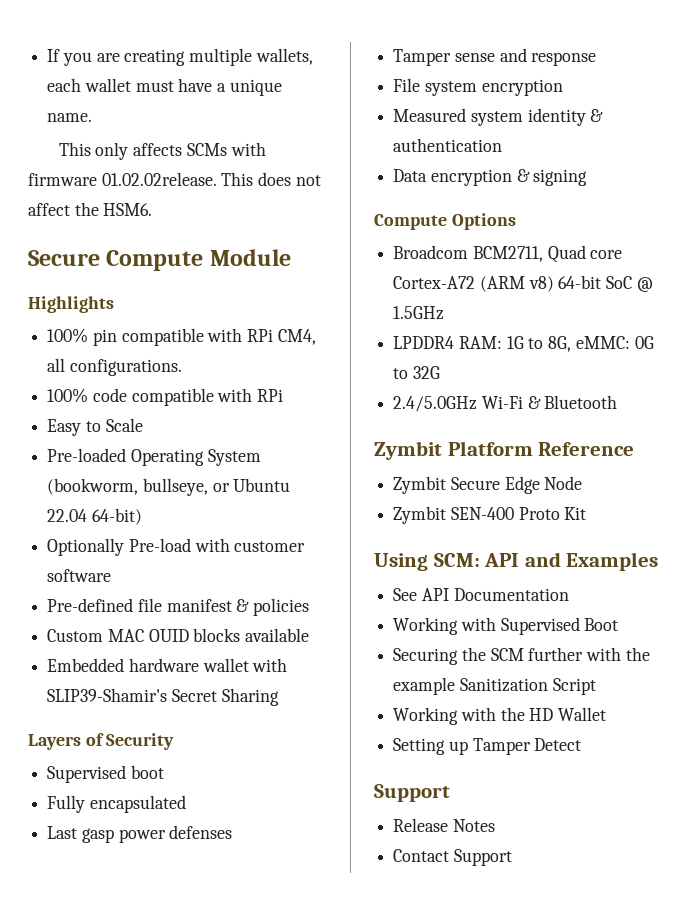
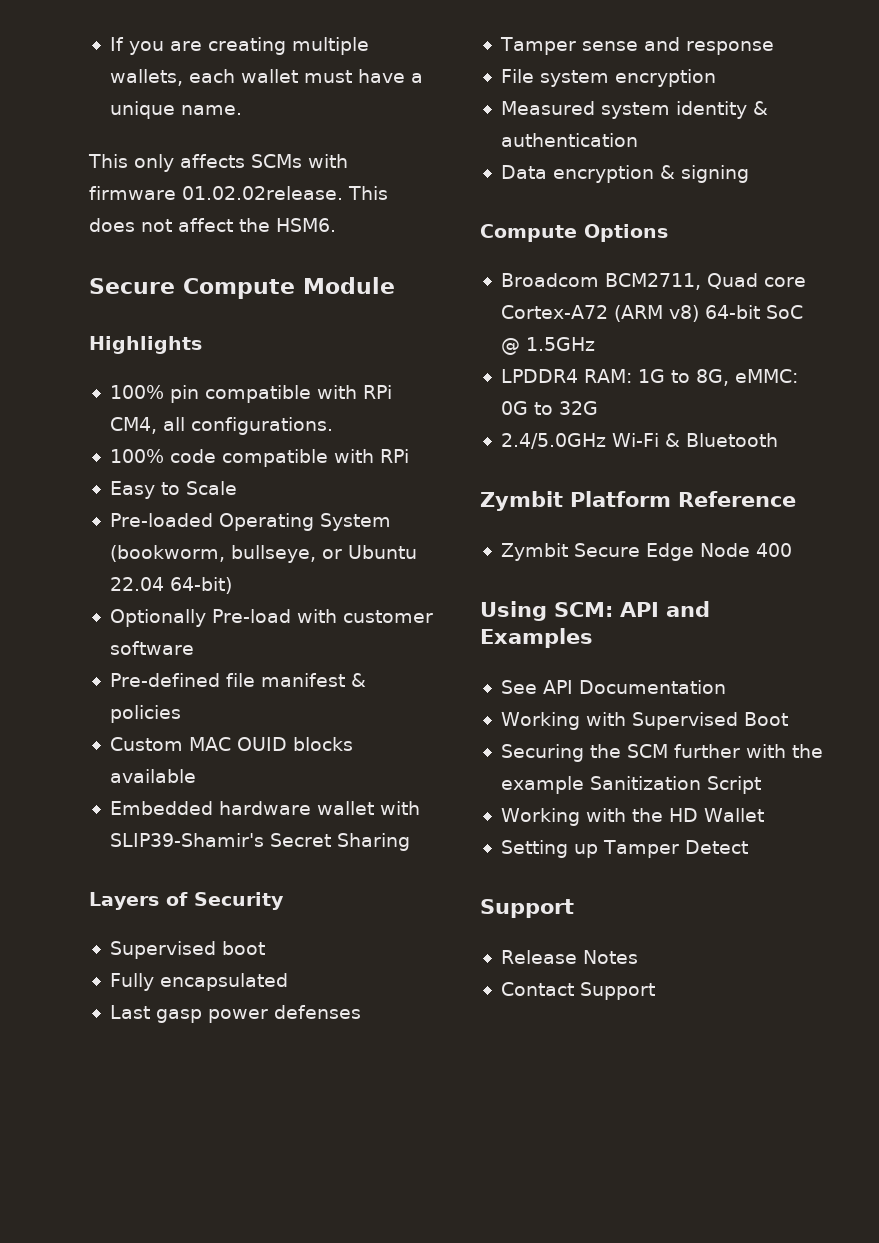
- Zymbit Secure Edge Node
- Zymbit SEN-400 Proto Kit
+ Zymbit Secure Edge Node 400

